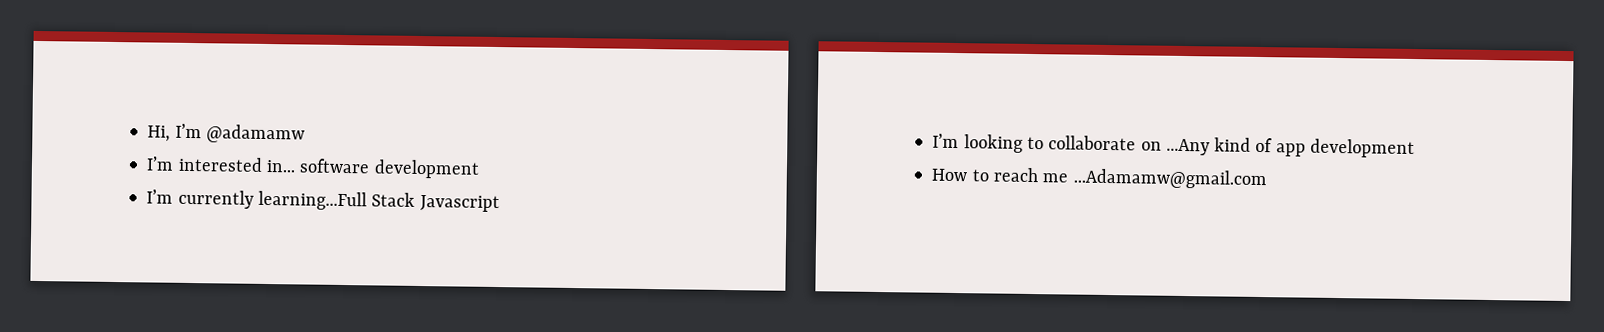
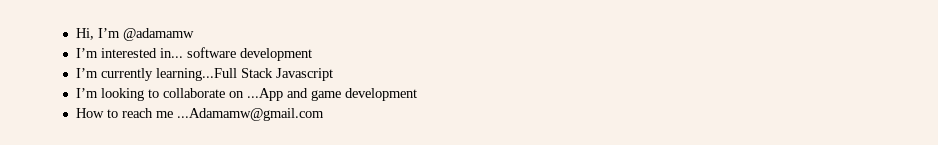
- I’m looking to collaborate on ...Any kind of app development
+ I’m looking to collaborate on ...App and game development

